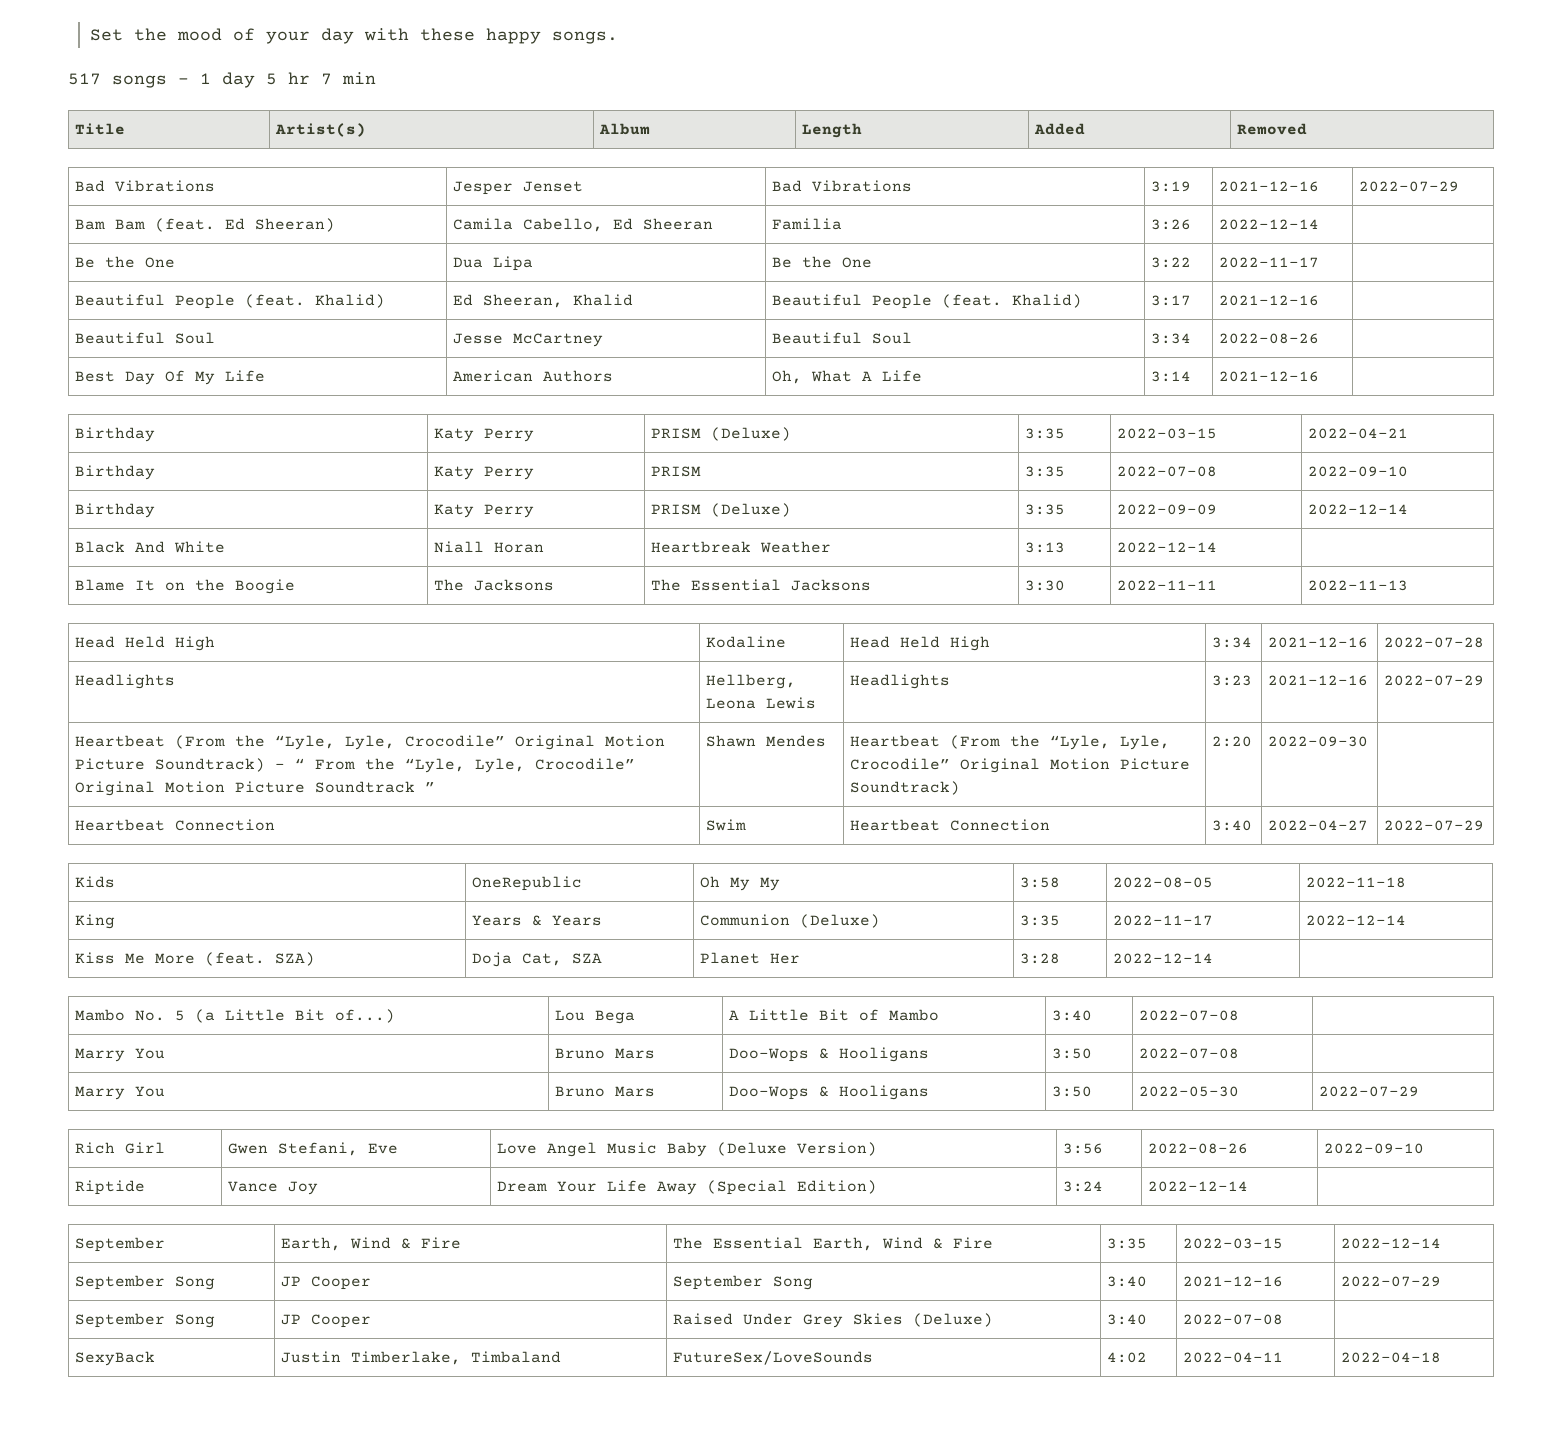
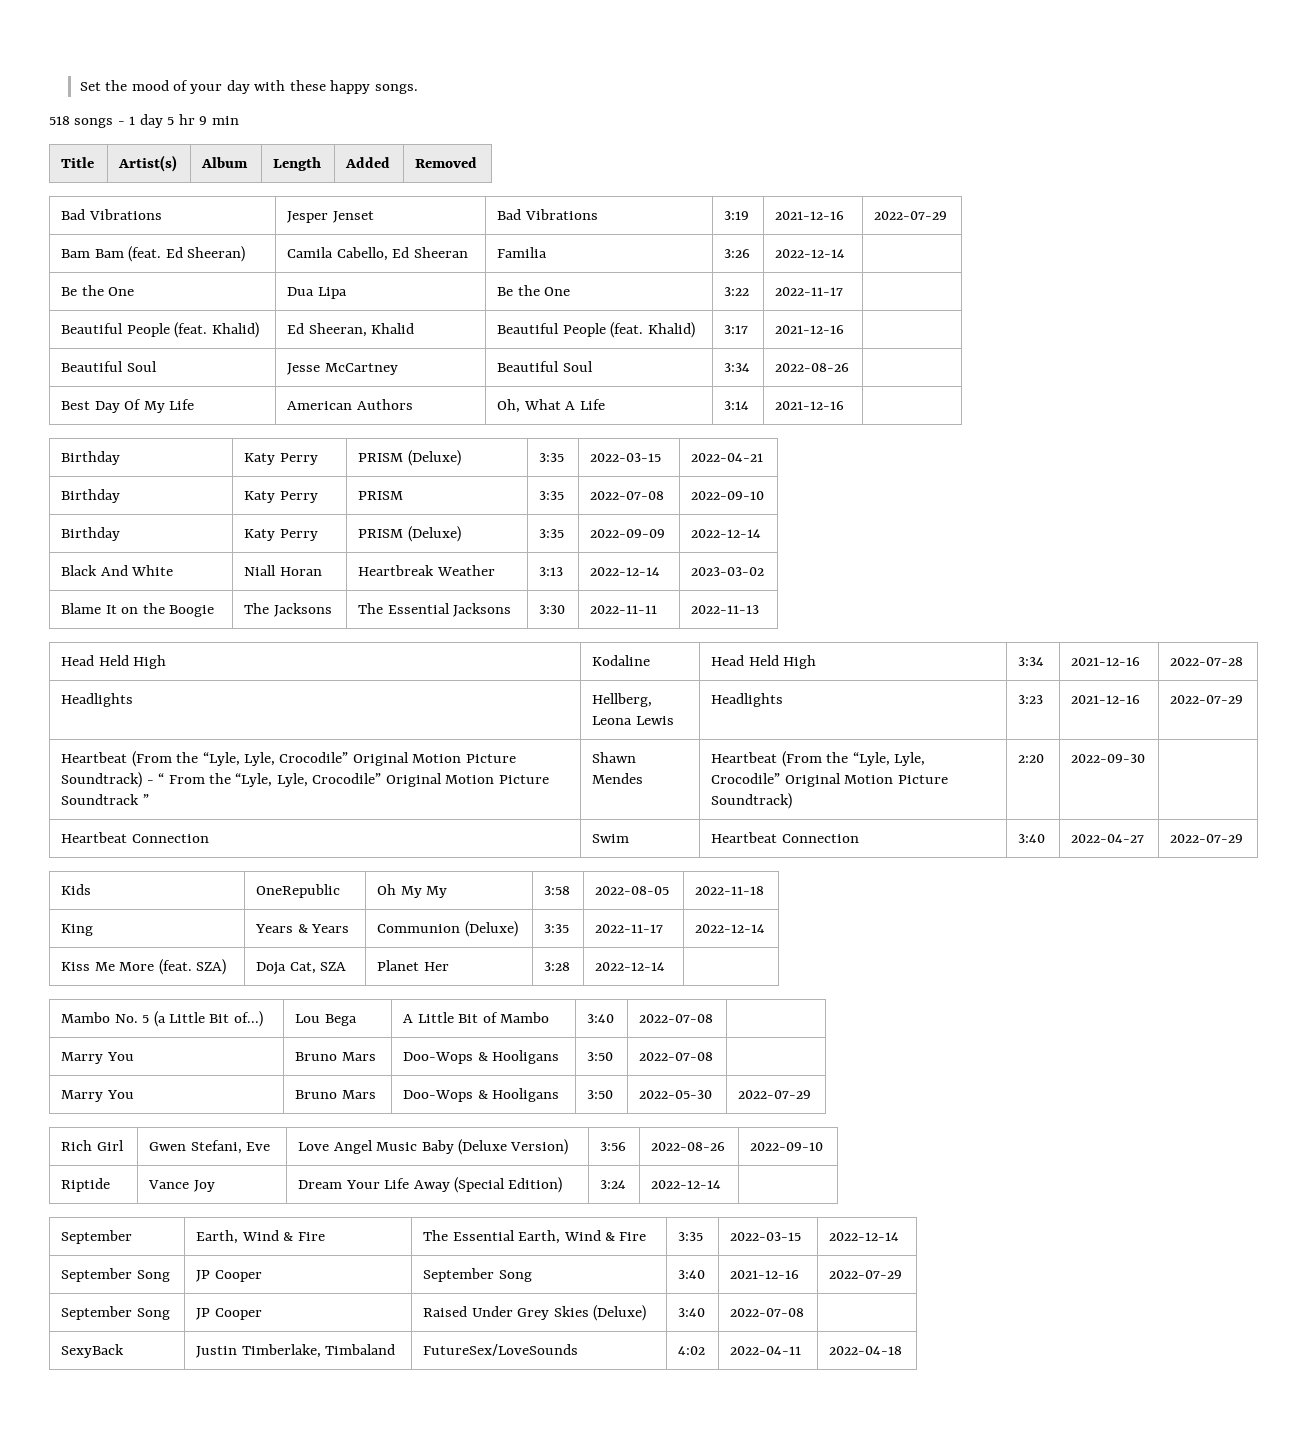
- 517 songs - 1 day 5 hr 7 min
+ 518 songs - 1 day 5 hr 9 min
- Black And White | Niall Horan | Heartbreak Weather | 3:13 | 2022-12-14 |
+ Black And White | Niall Horan | Heartbreak Weather | 3:13 | 2022-12-14 | 2023-03-02

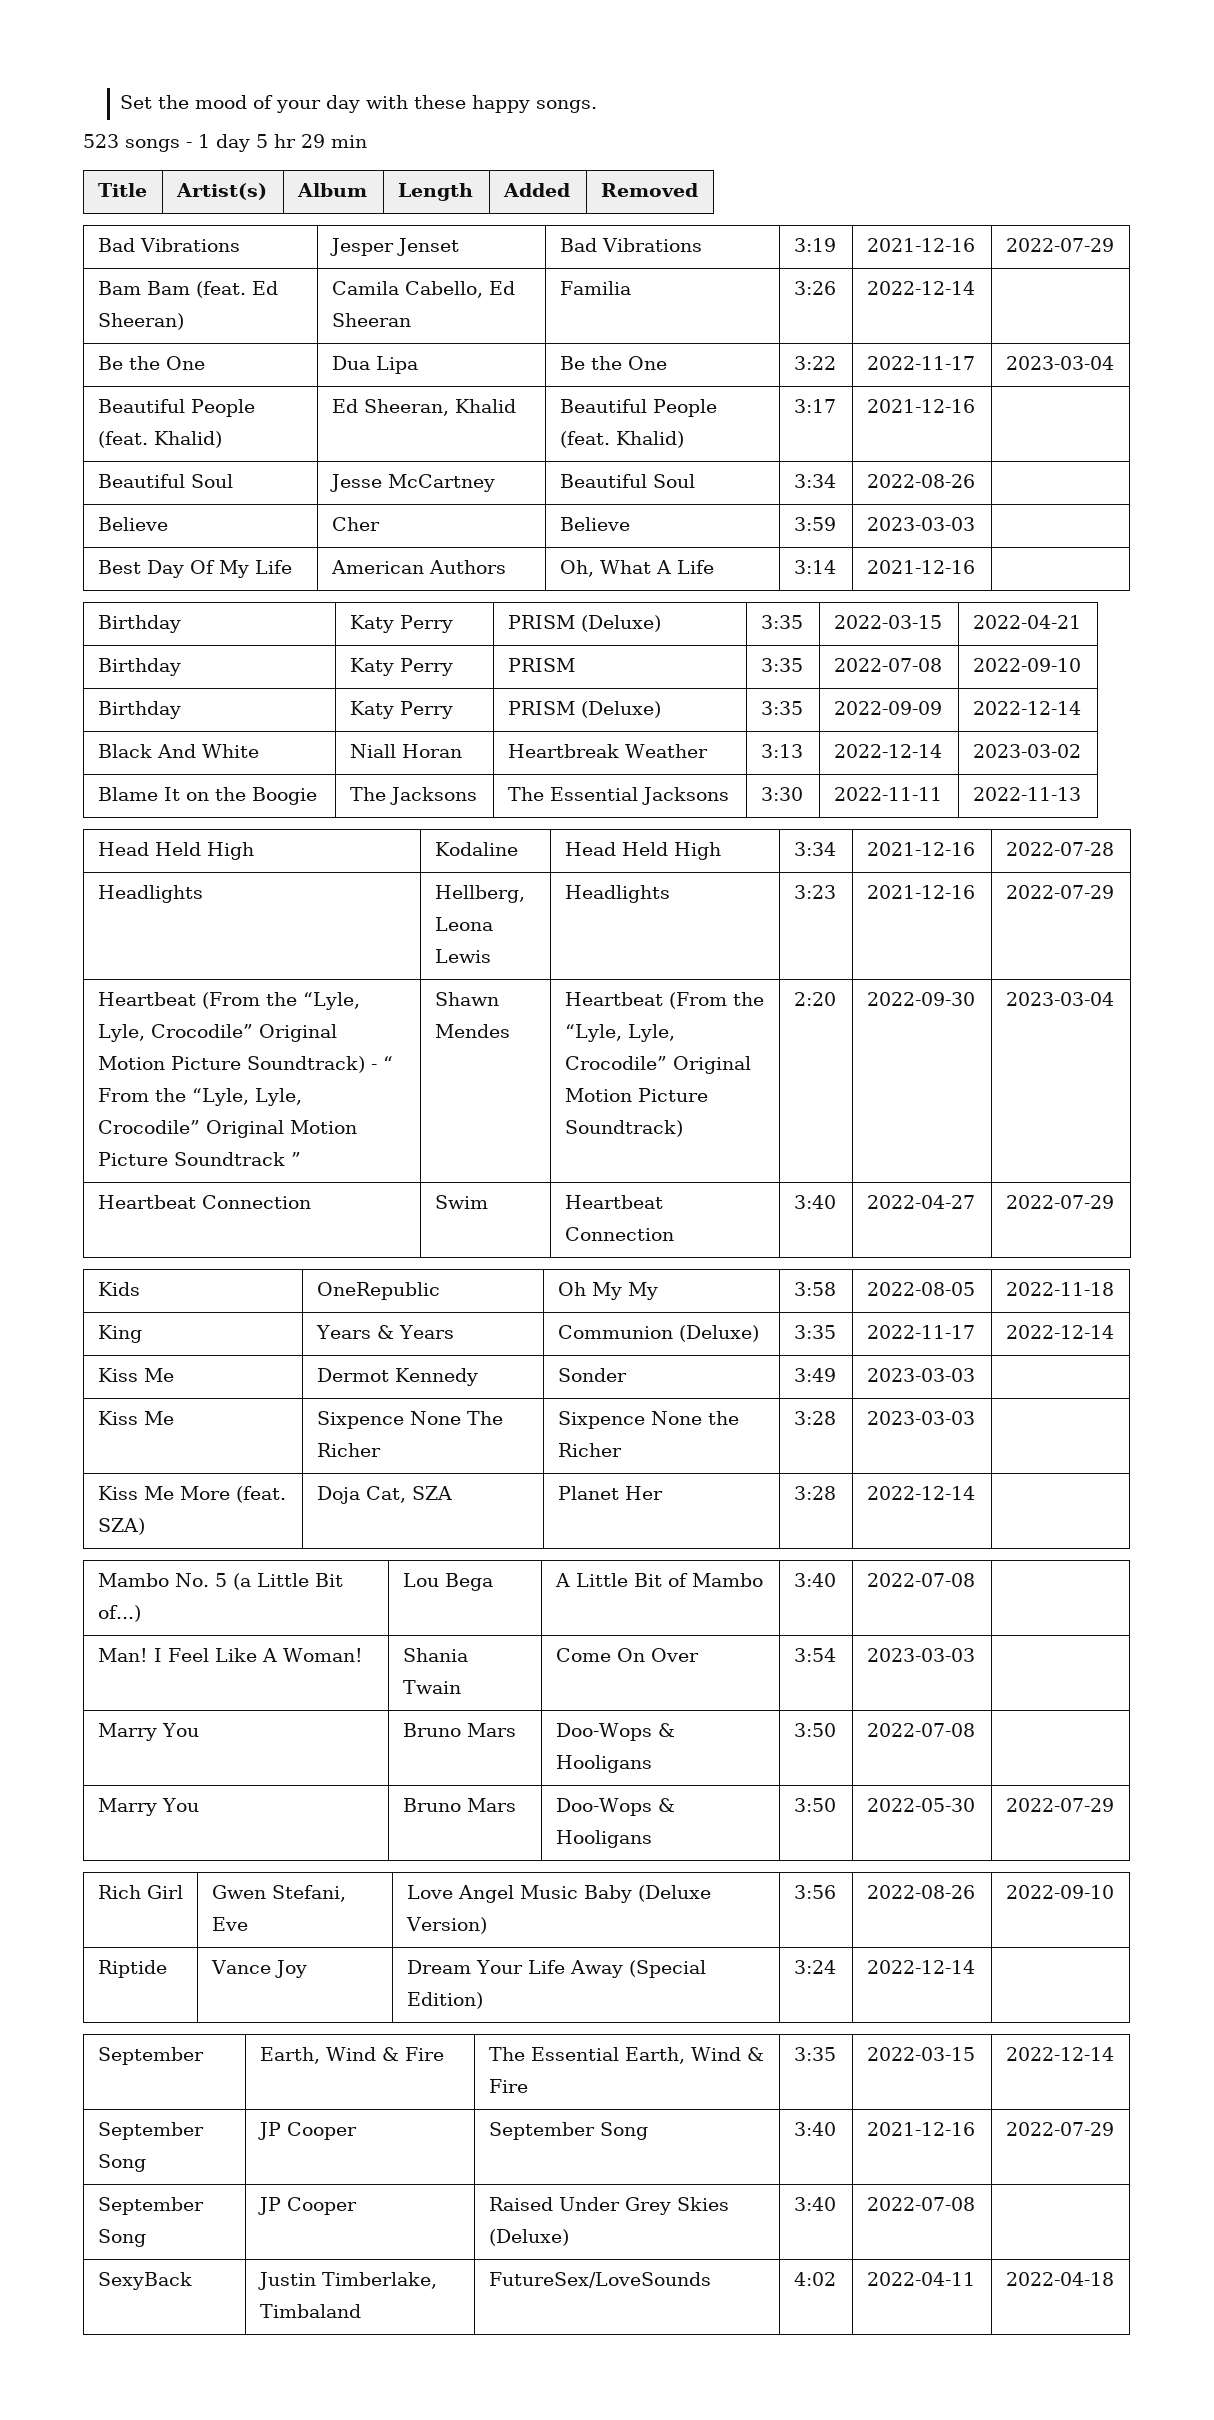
- 518 songs - 1 day 5 hr 9 min
+ 523 songs - 1 day 5 hr 29 min
- Be the One | Dua Lipa | Be the One | 3:22 | 2022-11-17 |
+ Be the One | Dua Lipa | Be the One | 3:22 | 2022-11-17 | 2023-03-04
+ Believe | Cher | Believe | 3:59 | 2023-03-03 |
- Heartbeat (From the “Lyle, Lyle, Crocodile” Original Motion Picture Soundtrack) - “ From the “Lyle, Lyle, Crocodile” Original Motion Picture Soundtrack ” | Shawn Mendes | Heartbeat (From the “Lyle, Lyle, Crocodile” Original Motion Picture Soundtrack) | 2:20 | 2022-09-30 |
+ Heartbeat (From the “Lyle, Lyle, Crocodile” Original Motion Picture Soundtrack) - “ From the “Lyle, Lyle, Crocodile” Original Motion Picture Soundtrack ” | Shawn Mendes | Heartbeat (From the “Lyle, Lyle, Crocodile” Original Motion Picture Soundtrack) | 2:20 | 2022-09-30 | 2023-03-04
+ Kiss Me | Dermot Kennedy | Sonder | 3:49 | 2023-03-03 |
+ Kiss Me | Sixpence None The Richer | Sixpence None the Richer | 3:28 | 2023-03-03 |
+ Man! I Feel Like A Woman! | Shania Twain | Come On Over | 3:54 | 2023-03-03 |

